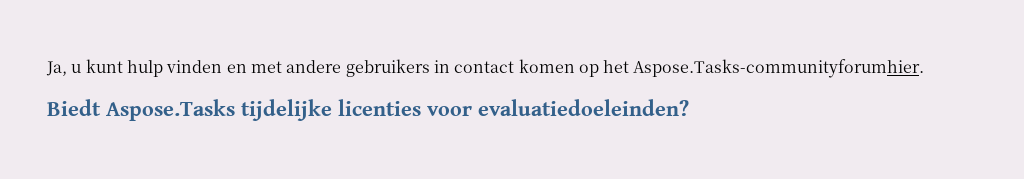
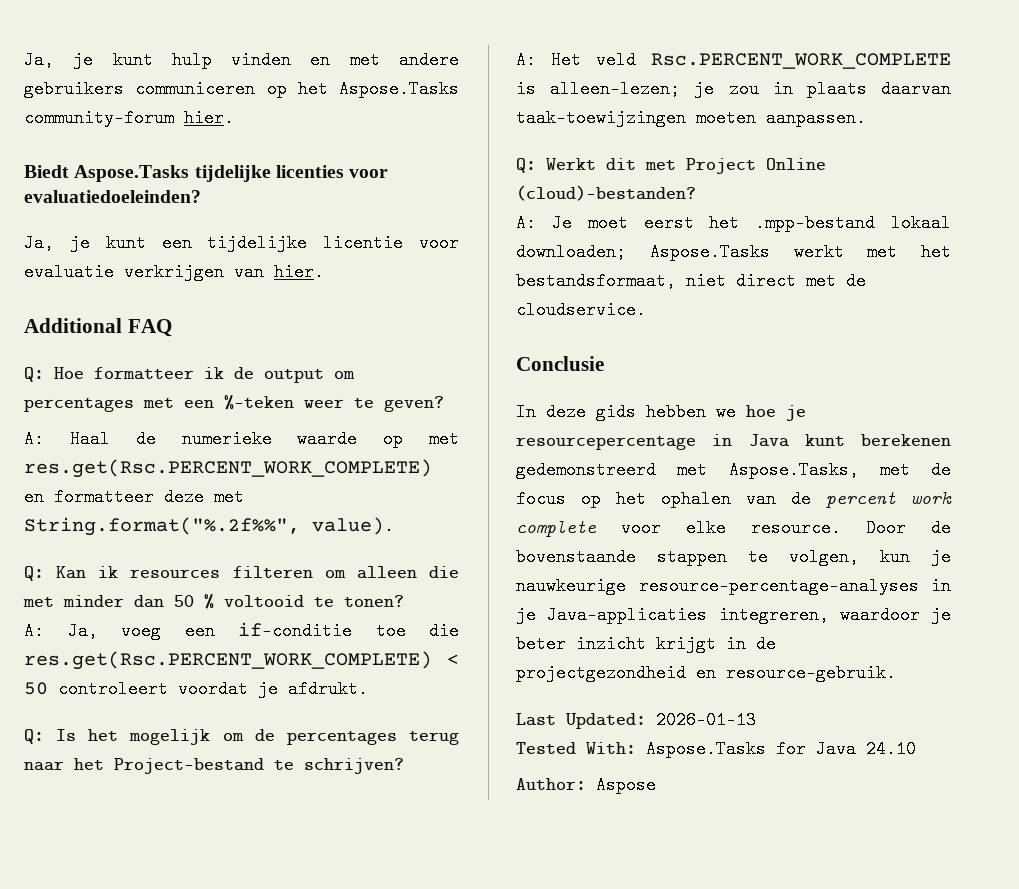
- Ja, u kunt hulp vinden en met andere gebruikers in contact komen op het Aspose.Tasks-communityforumhier.
+ Ja, je kunt hulp vinden en met andere gebruikers communiceren op het Aspose.Tasks community‑forum hier.
+ Ja, je kunt een tijdelijke licentie voor evaluatie verkrijgen van hier.
+ Additional FAQ
+ Q: Hoe formatteer ik de output om percentages met een %‑teken weer te geven?
+ A: Haal de numerieke waarde op met res.get(Rsc.PERCENT_WORK_COMPLETE) en formatteer deze met String.format("%.2f%%", value).
+ Q: Kan ik resources filteren om alleen die met minder dan 50 % voltooid te tonen?
+ A: Ja, voeg een if‑conditie toe die res.get(Rsc.PERCENT_WORK_COMPLETE) < 50 controleert voordat je afdrukt.
+ Q: Is het mogelijk om de percentages terug naar het Project‑bestand te schrijven?
+ A: Het veld Rsc.PERCENT_WORK_COMPLETE is alleen‑lezen; je zou in plaats daarvan taak‑toewijzingen moeten aanpassen.
+ Q: Werkt dit met Project Online (cloud)‑bestanden?
+ A: Je moet eerst het .mpp‑bestand lokaal downloaden; Aspose.Tasks werkt met het bestandsformaat, niet direct met de cloudservice.
+ Conclusie
+ In deze gids hebben we hoe je resourcepercentage in Java kunt berekenen gedemonstreerd met Aspose.Tasks, met de focus op het ophalen van de percent work complete voor elke resource. Door de bovenstaande stappen te volgen, kun je nauwkeurige resource‑percentage‑analyses in je Java‑applicaties integreren, waardoor je beter inzicht krijgt in de projectgezondheid en resource‑gebruik.
+ Last Updated: 2026-01-13
+ Tested With: Aspose.Tasks for Java 24.10
+ Author: Aspose

